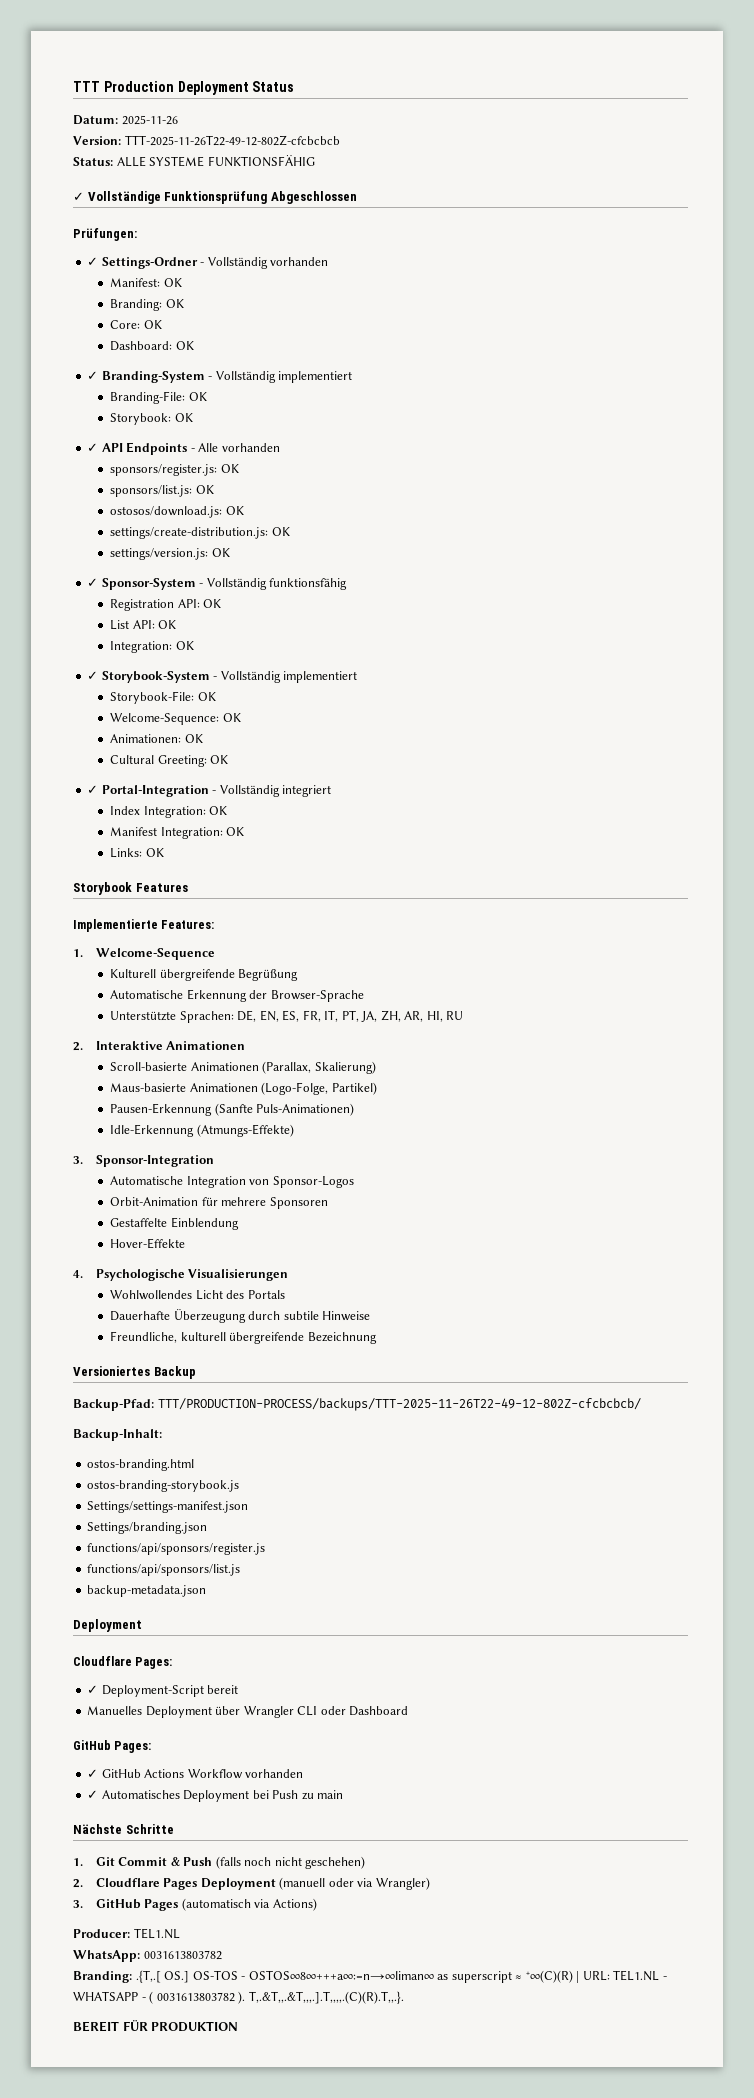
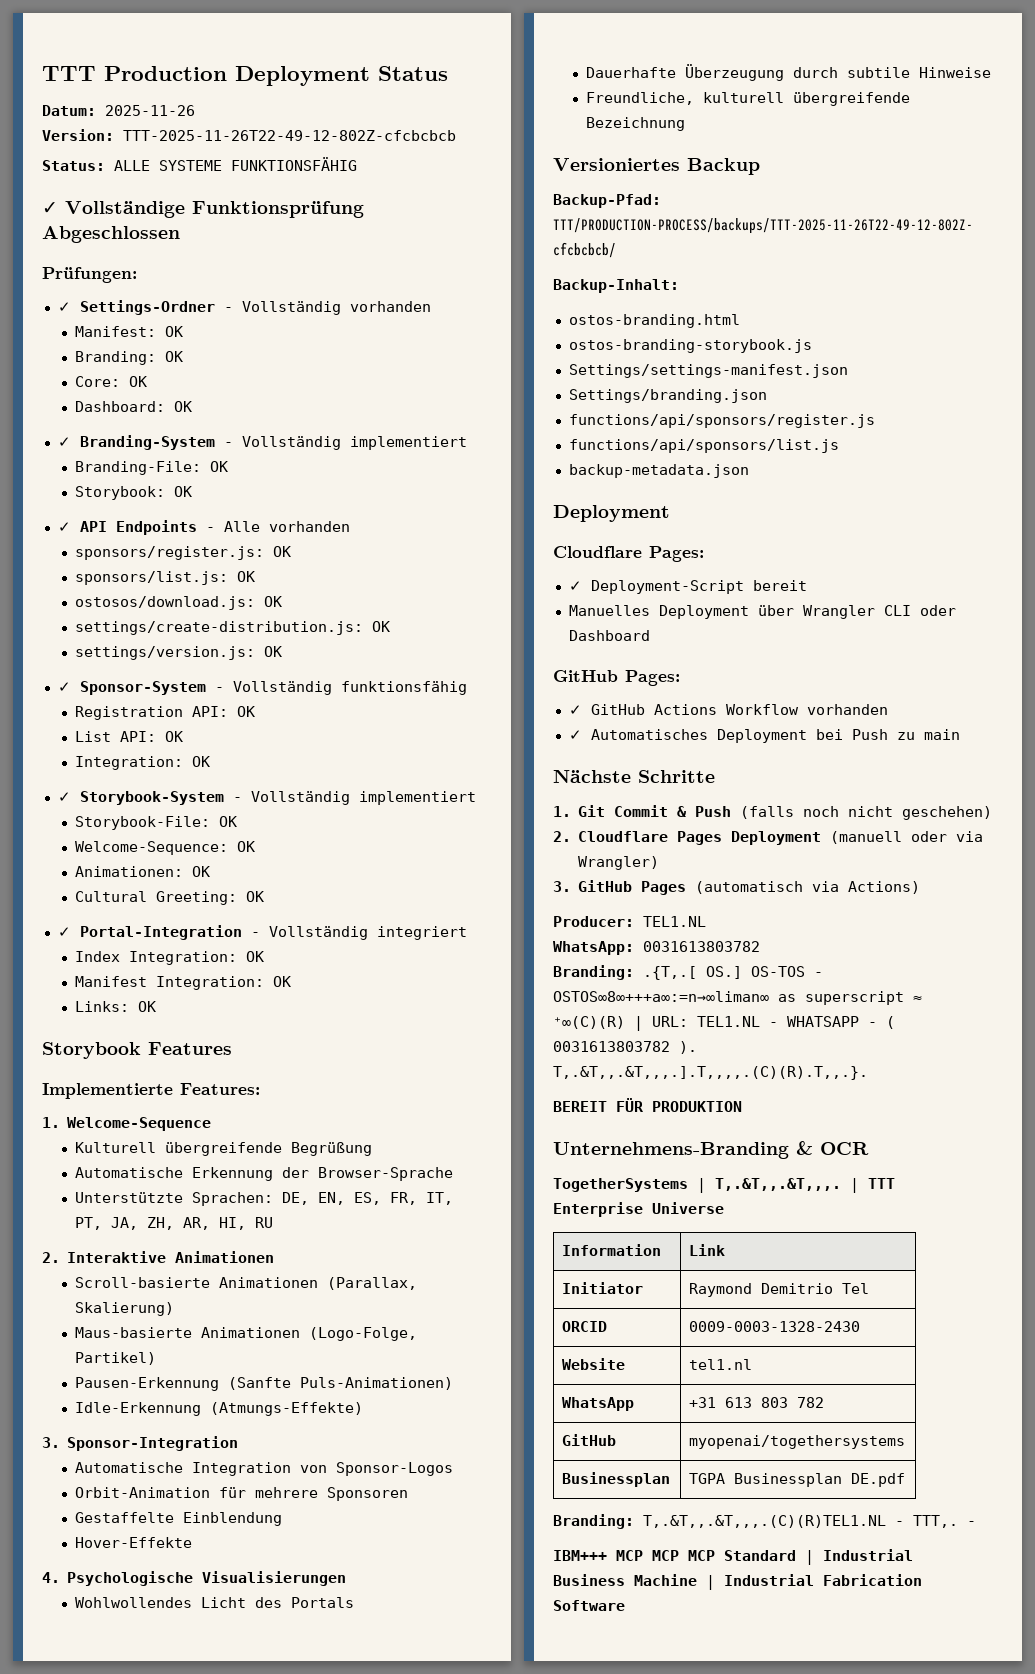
+ Unternehmens-Branding & OCR
+ TogetherSystems | T,.&T,,.&T,,,. | TTT Enterprise Universe
+ Information | Link
+ Initiator | Raymond Demitrio Tel
+ ORCID | 0009-0003-1328-2430
+ Website | tel1.nl
+ WhatsApp | +31 613 803 782
+ GitHub | myopenai/togethersystems
+ Businessplan | TGPA Businessplan DE.pdf
+ Branding: T,.&T,,.&T,,,.(C)(R)TEL1.NL - TTT,. -
+ IBM+++ MCP MCP MCP Standard | Industrial Business Machine | Industrial Fabrication Software

